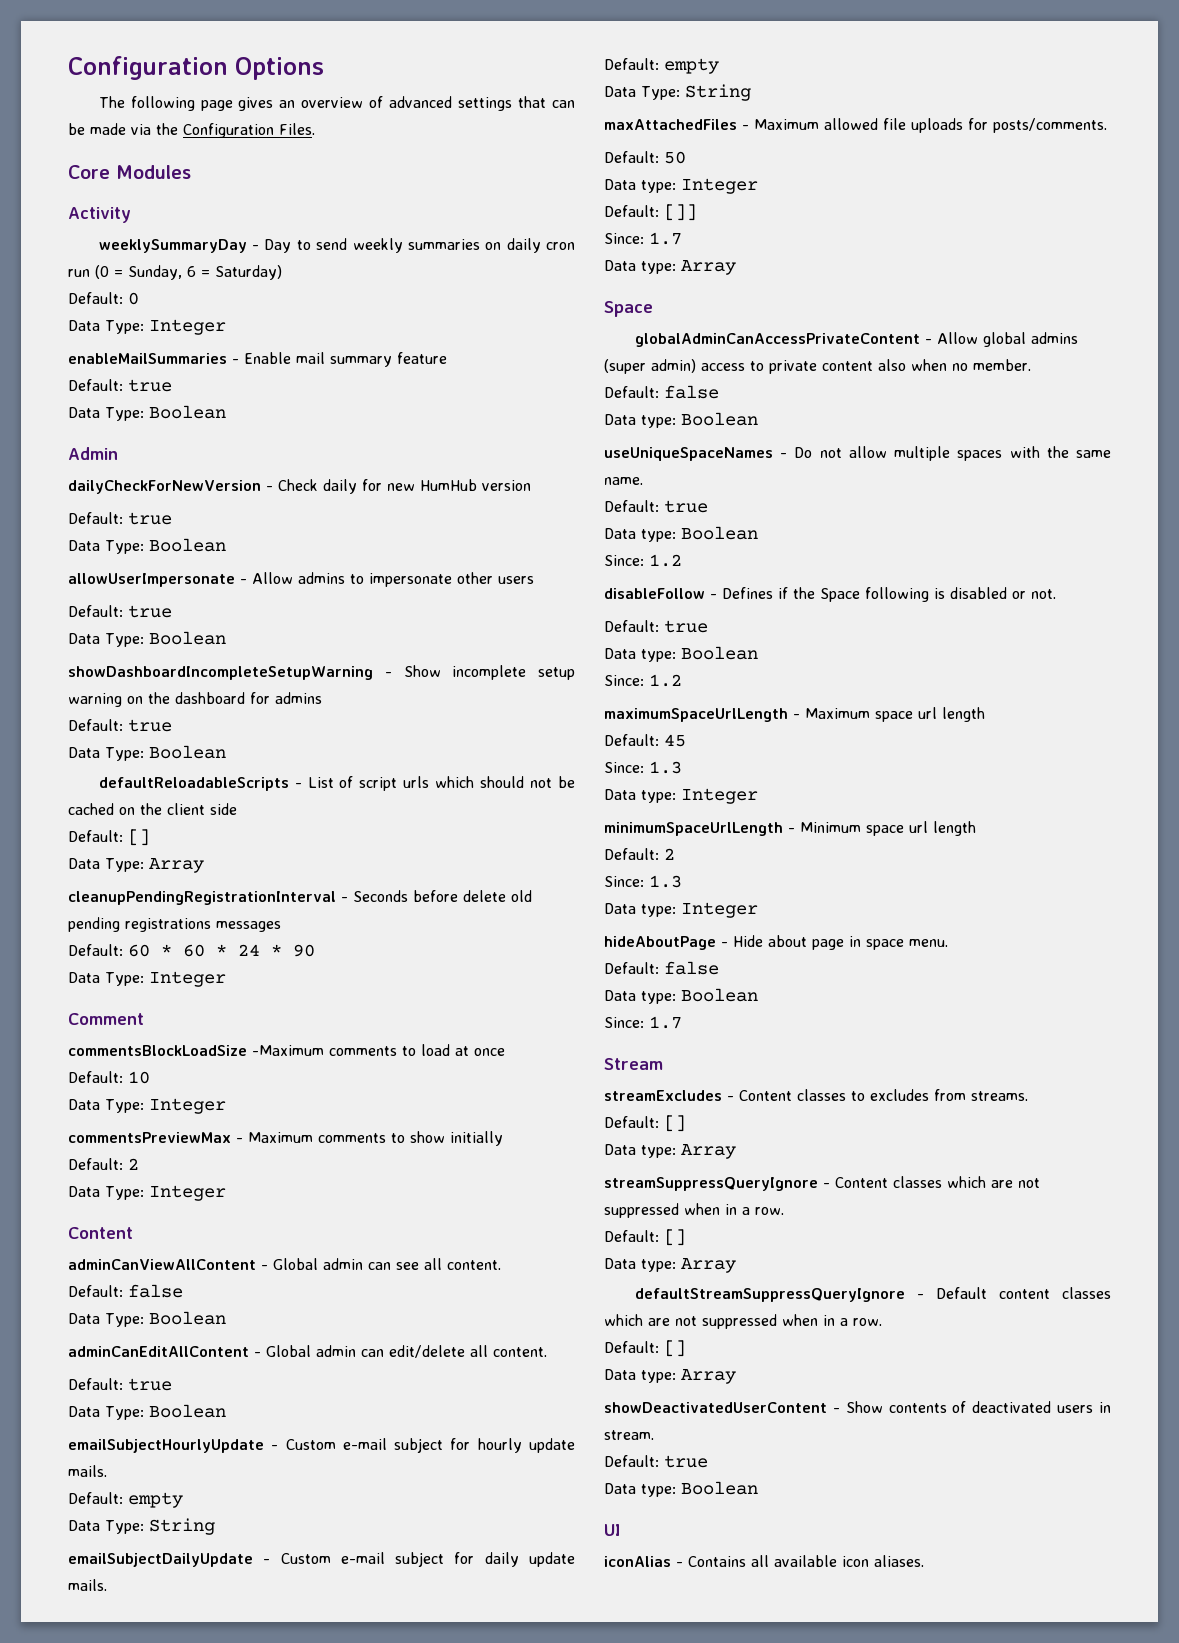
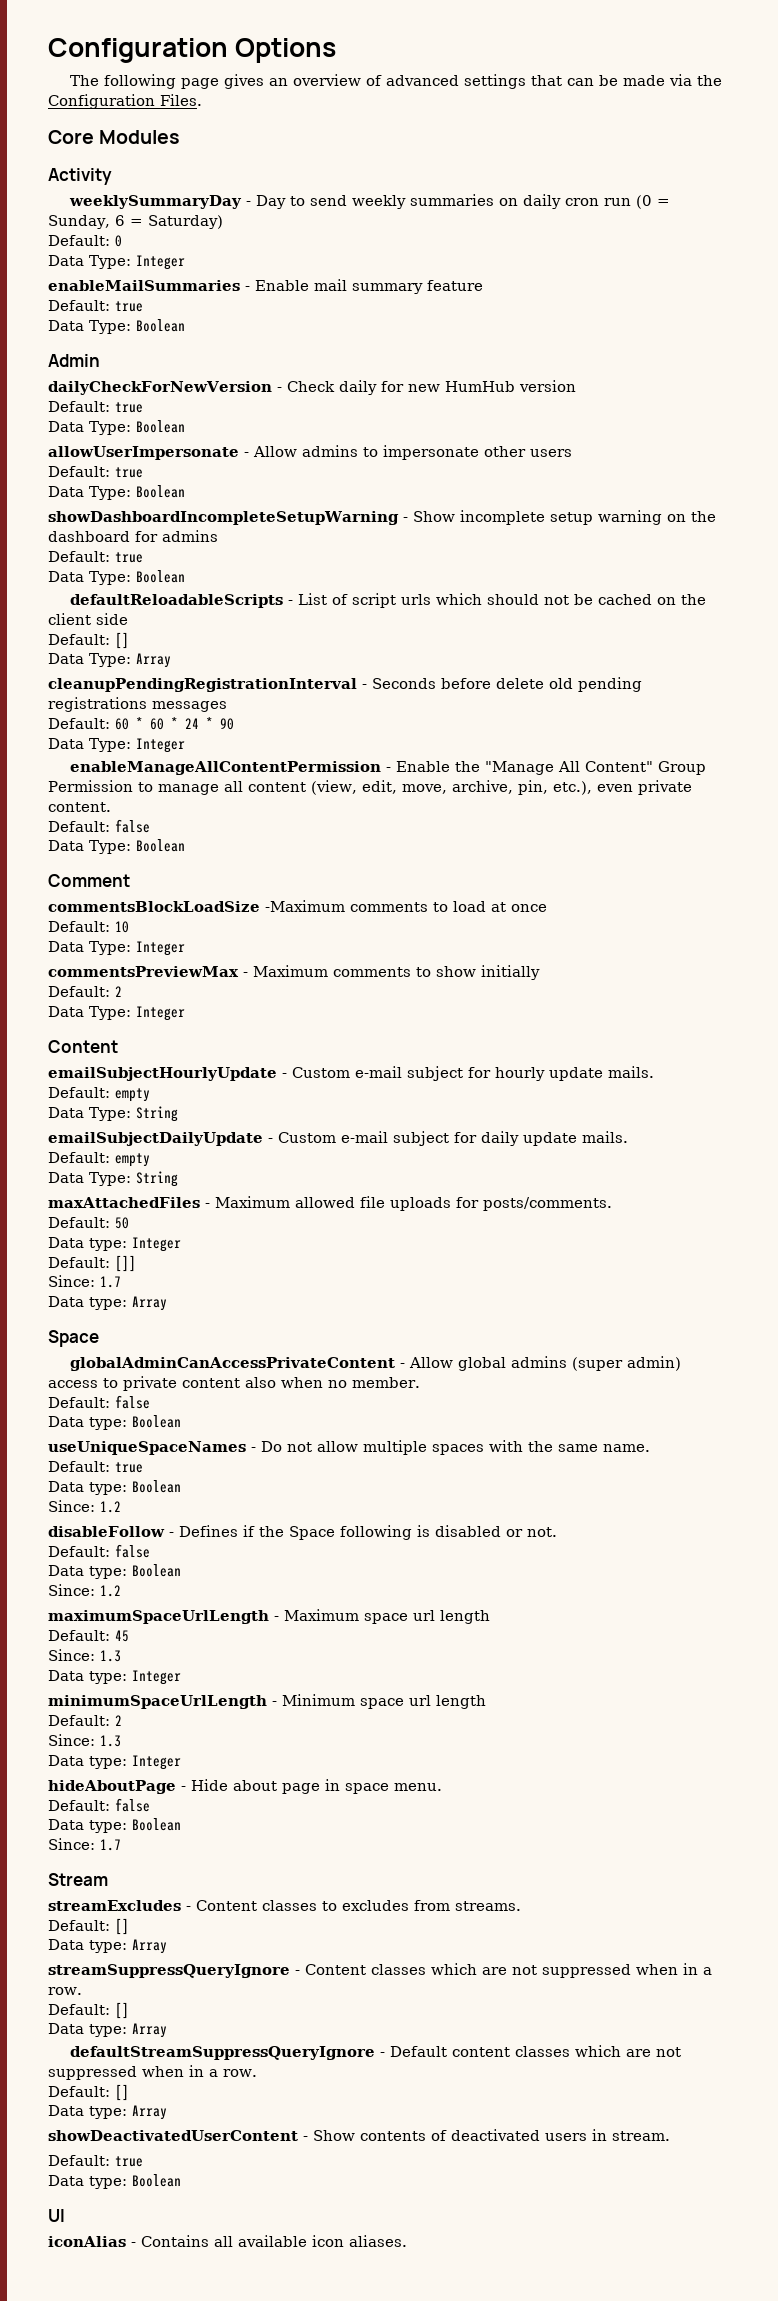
+ enableManageAllContentPermission - Enable the "Manage All Content" Group Permission to manage all content (view, edit, move, archive, pin, etc.), even private content.
+ Default: false
+ Data Type: Boolean
- adminCanViewAllContent - Global admin can see all content.
- Default: false
- Data Type: Boolean
- adminCanEditAllContent - Global admin can edit/delete all content.
- Default: true
- Data Type: Boolean
  disableFollow - Defines if the Space following is disabled or not.
- Default: true
+ Default: false

